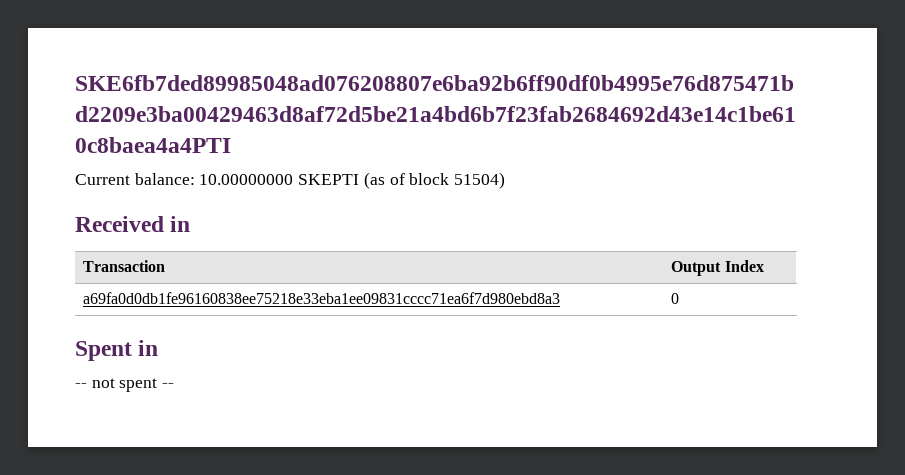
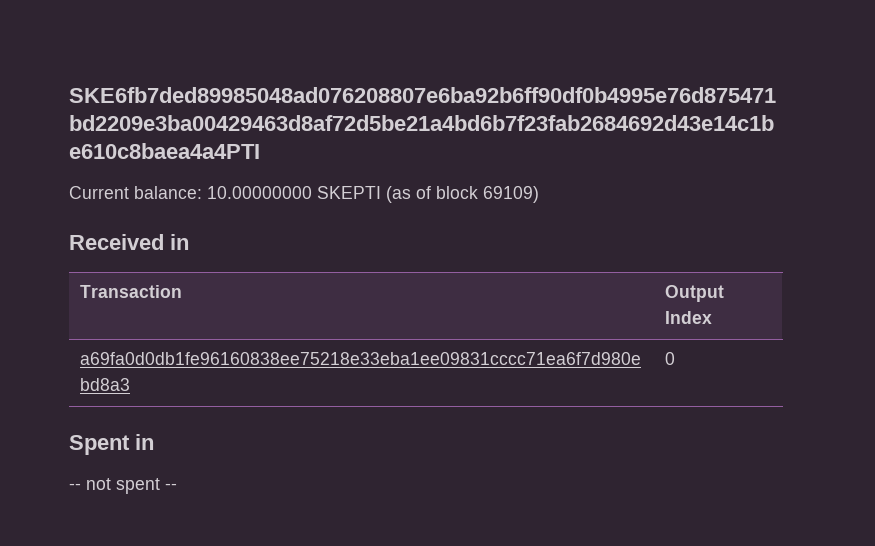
- Current balance: 10.00000000 SKEPTI (as of block 51504)
+ Current balance: 10.00000000 SKEPTI (as of block 69109)

